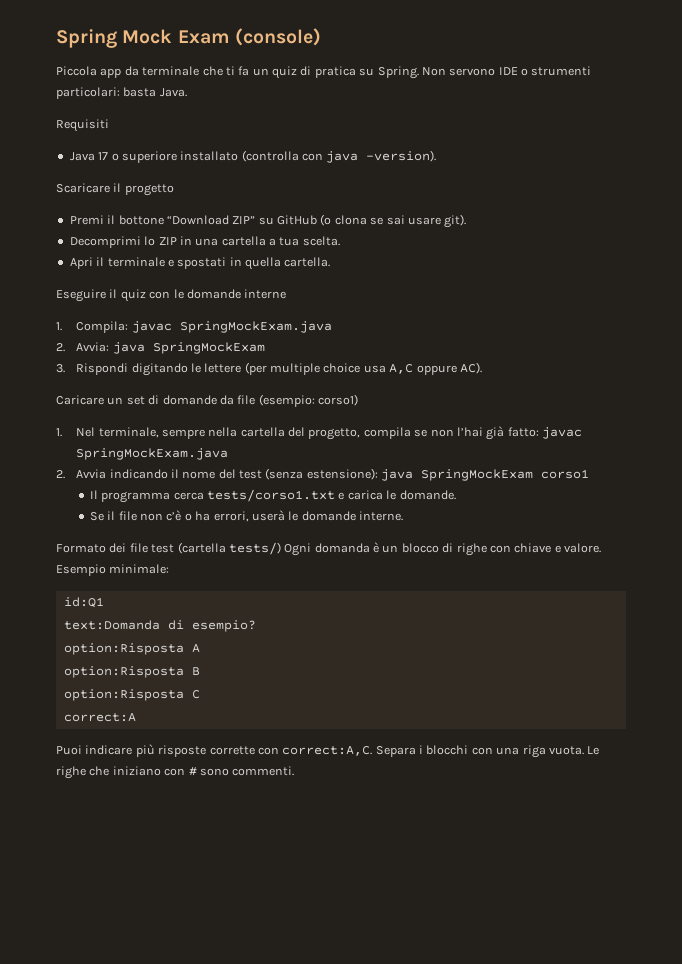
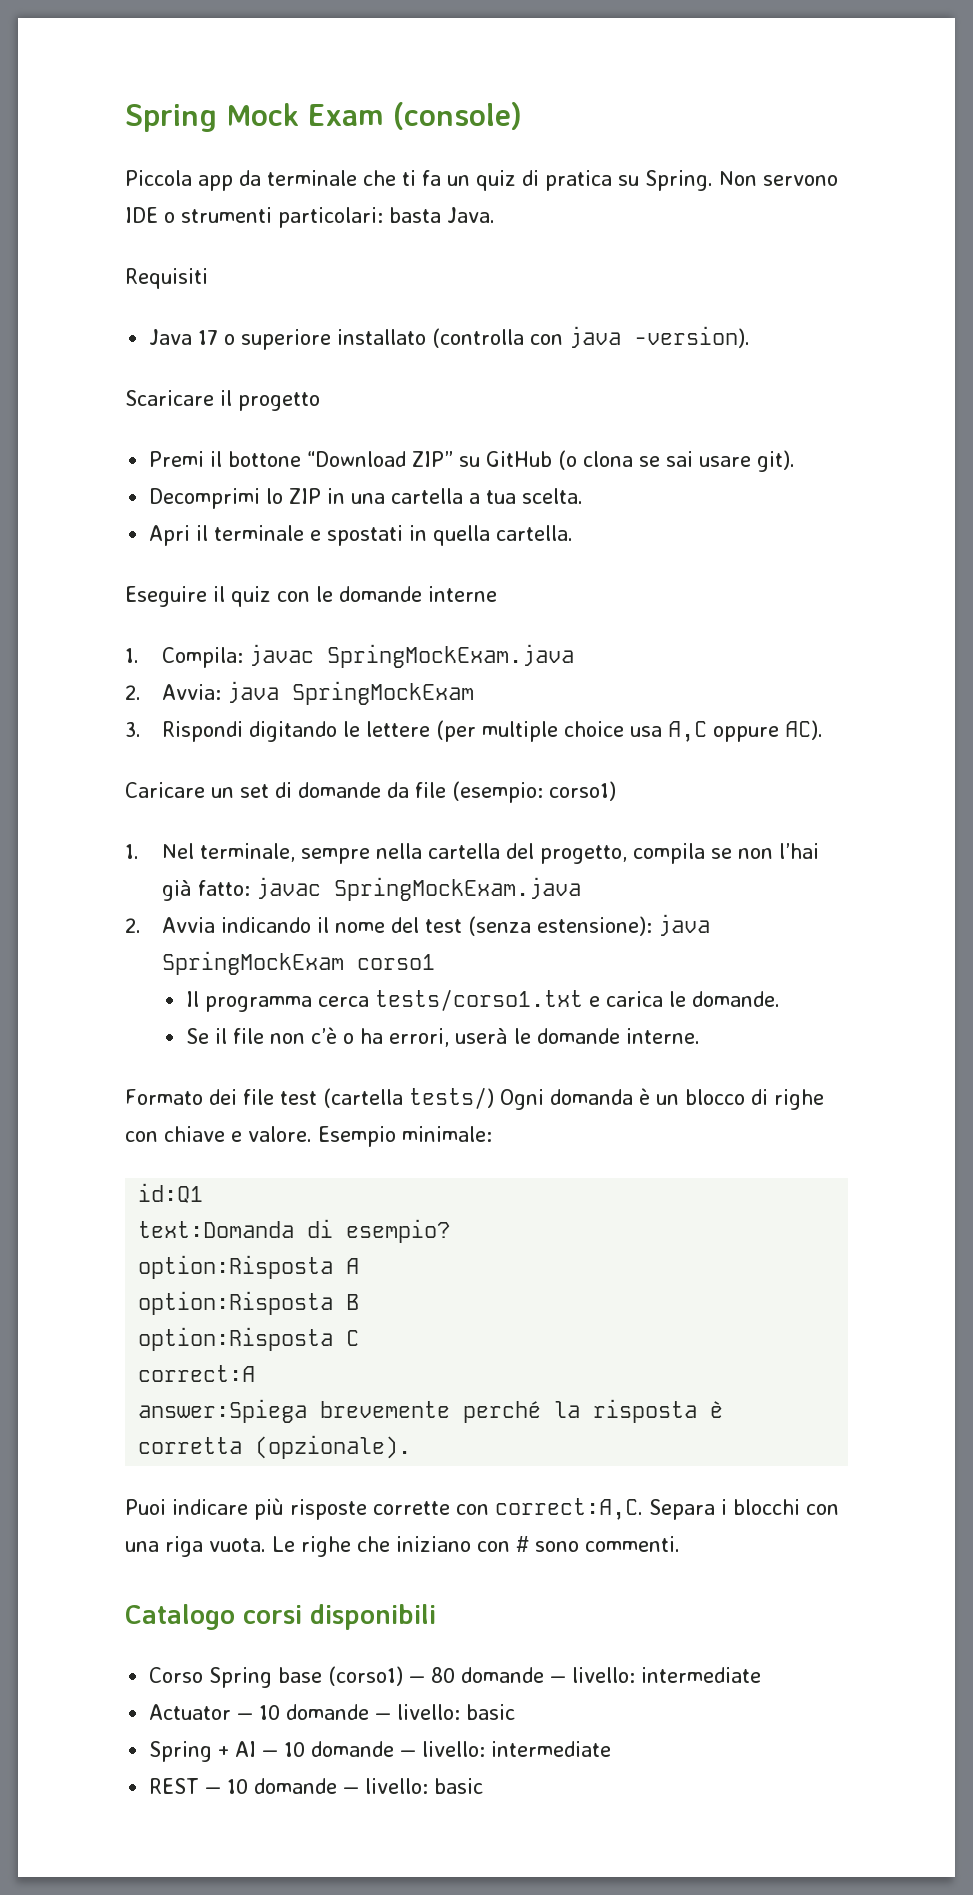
+ answer:Spiega brevemente perché la risposta è corretta (opzionale).
+ Catalogo corsi disponibili
+ Corso Spring base (corso1) — 80 domande — livello: intermediate
+ Actuator — 10 domande — livello: basic
+ Spring + AI — 10 domande — livello: intermediate
+ REST — 10 domande — livello: basic

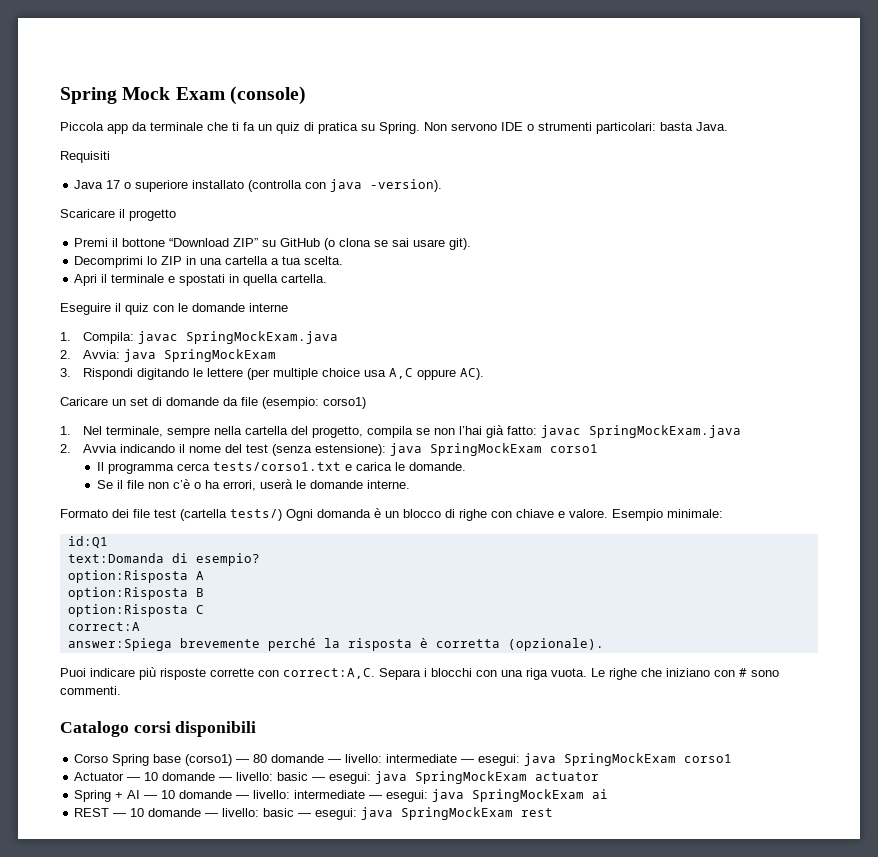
- Corso Spring base (corso1) — 80 domande — livello: intermediate
+ Corso Spring base (corso1) — 80 domande — livello: intermediate — esegui: java SpringMockExam corso1
- Actuator — 10 domande — livello: basic
+ Actuator — 10 domande — livello: basic — esegui: java SpringMockExam actuator
- Spring + AI — 10 domande — livello: intermediate
+ Spring + AI — 10 domande — livello: intermediate — esegui: java SpringMockExam ai
- REST — 10 domande — livello: basic
+ REST — 10 domande — livello: basic — esegui: java SpringMockExam rest

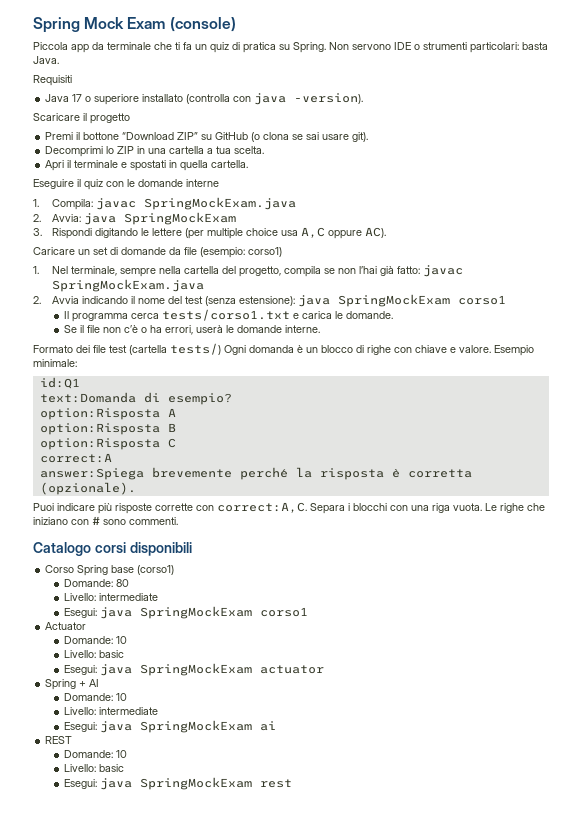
- Corso Spring base (corso1) — 80 domande — livello: intermediate — esegui: java SpringMockExam corso1
+ Corso Spring base (corso1)
+ Domande: 80
+ Livello: intermediate
+ Esegui: java SpringMockExam corso1
- Actuator — 10 domande — livello: basic — esegui: java SpringMockExam actuator
+ Actuator
+ Domande: 10
+ Livello: basic
+ Esegui: java SpringMockExam actuator
- Spring + AI — 10 domande — livello: intermediate — esegui: java SpringMockExam ai
+ Spring + AI
+ Domande: 10
+ Livello: intermediate
+ Esegui: java SpringMockExam ai
- REST — 10 domande — livello: basic — esegui: java SpringMockExam rest
+ REST
+ Domande: 10
+ Livello: basic
+ Esegui: java SpringMockExam rest

